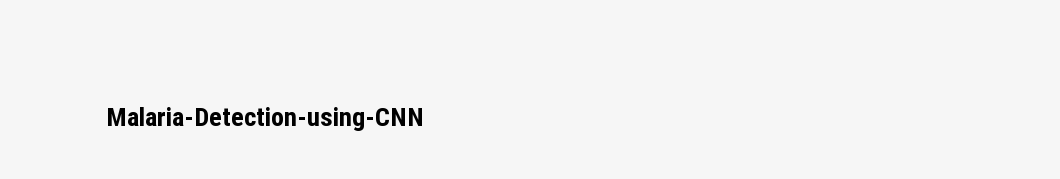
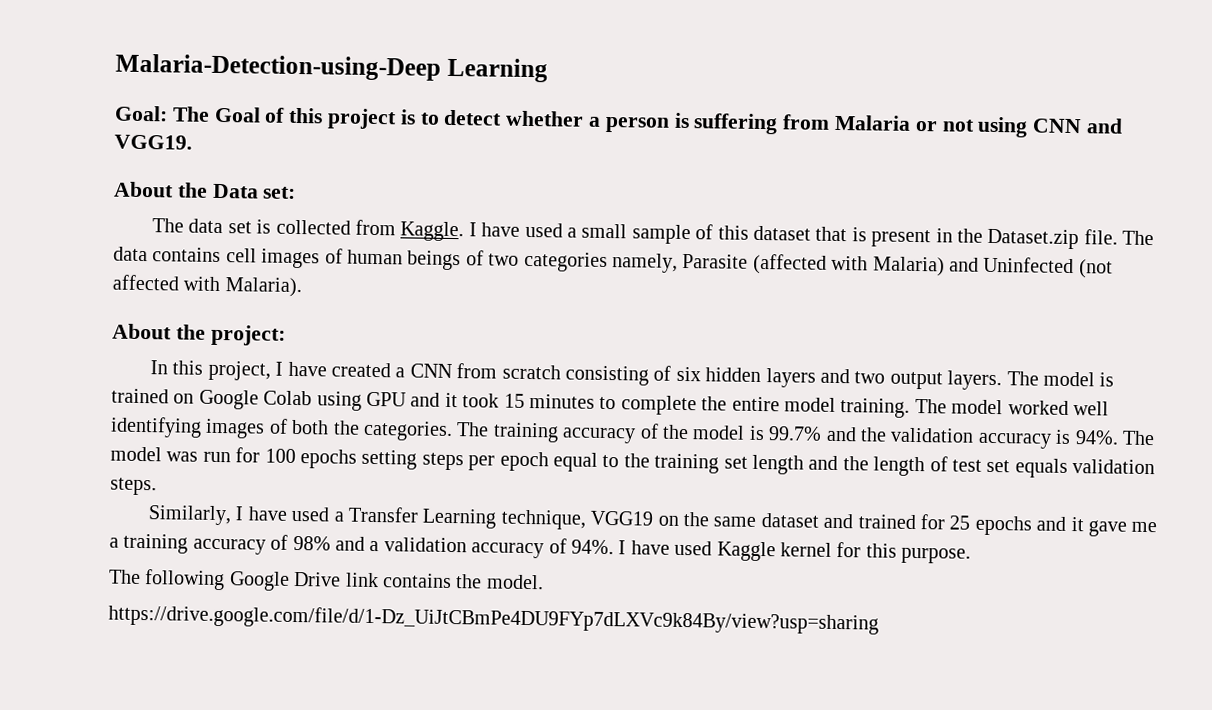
- Malaria-Detection-using-CNN
+ Malaria-Detection-using-Deep Learning
+ Goal: The Goal of this project is to detect whether a person is suffering from Malaria or not using CNN and VGG19.
+ About the Data set:
+ The data set is collected from Kaggle. I have used a small sample of this dataset that is present in the Dataset.zip file. The data contains cell images of human beings of two categories namely, Parasite (affected with Malaria) and Uninfected (not affected with Malaria).
+ About the project:
+ In this project, I have created a CNN from scratch consisting of six hidden layers and two output layers. The model is trained on Google Colab using GPU and it took 15 minutes to complete the entire model training. The model worked well identifying images of both the categories. The training accuracy of the model is 99.7% and the validation accuracy is 94%. The model was run for 100 epochs setting steps per epoch equal to the training set length and the length of test set equals validation steps.
+ Similarly, I have used a Transfer Learning technique, VGG19 on the same dataset and trained for 25 epochs and it gave me a training accuracy of 98% and a validation accuracy of 94%. I have used Kaggle kernel for this purpose.
+ The following Google Drive link contains the model.
+ https://drive.google.com/file/d/1-Dz_UiJtCBmPe4DU9FYp7dLXVc9k84By/view?usp=sharing

